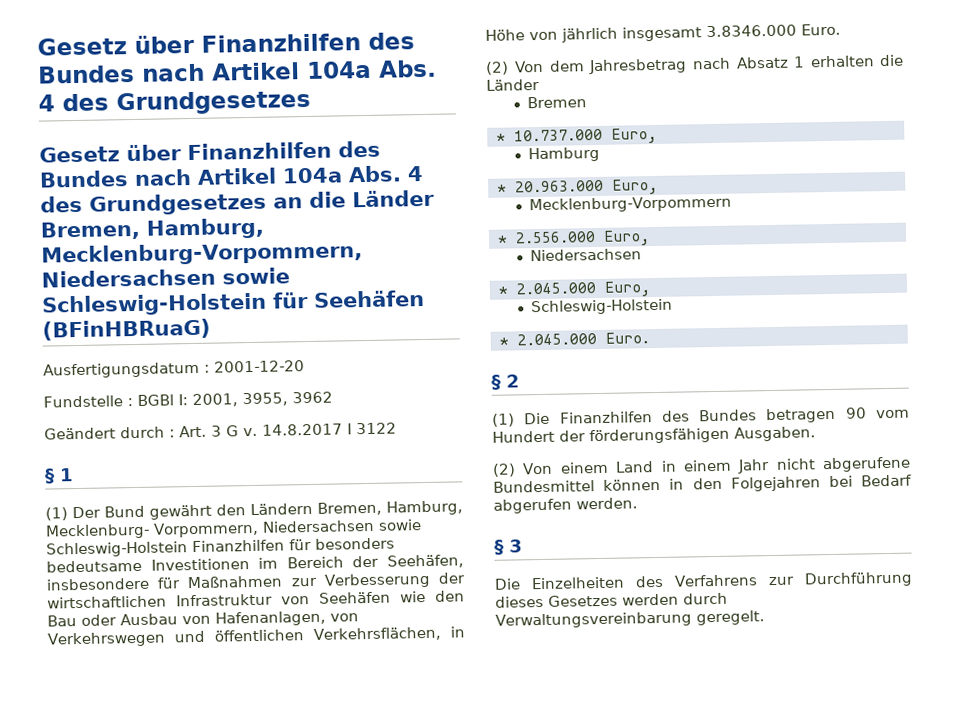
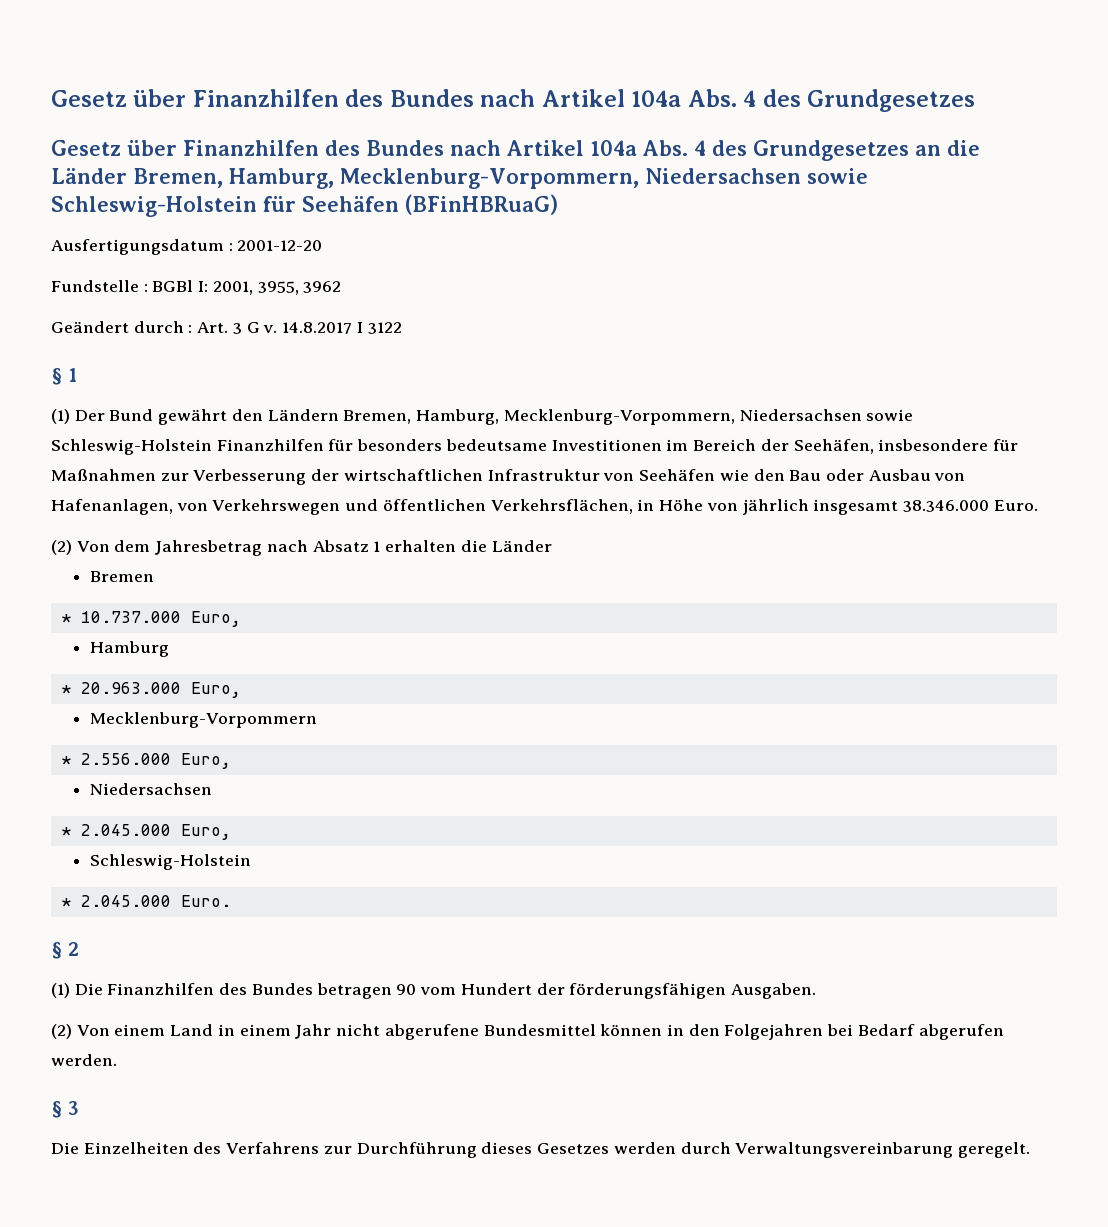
- (1) Der Bund gewährt den Ländern Bremen, Hamburg, Mecklenburg- Vorpommern, Niedersachsen sowie Schleswig-Holstein Finanzhilfen für besonders bedeutsame Investitionen im Bereich der Seehäfen, insbesondere für Maßnahmen zur Verbesserung der wirtschaftlichen Infrastruktur von Seehäfen wie den Bau oder Ausbau von Hafenanlagen, von Verkehrswegen und öffentlichen Verkehrsflächen, in Höhe von jährlich insgesamt 3.8346.000 Euro.
+ (1) Der Bund gewährt den Ländern Bremen, Hamburg, Mecklenburg-Vorpommern, Niedersachsen sowie Schleswig-Holstein Finanzhilfen für besonders bedeutsame Investitionen im Bereich der Seehäfen, insbesondere für Maßnahmen zur Verbesserung der wirtschaftlichen Infrastruktur von Seehäfen wie den Bau oder Ausbau von Hafenanlagen, von Verkehrswegen und öffentlichen Verkehrsflächen, in Höhe von jährlich insgesamt 38.346.000 Euro.

